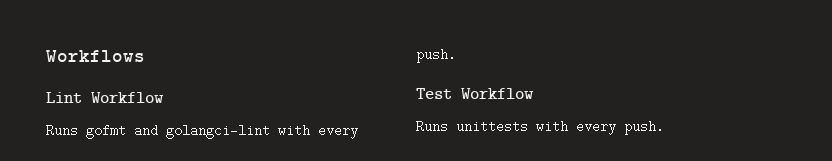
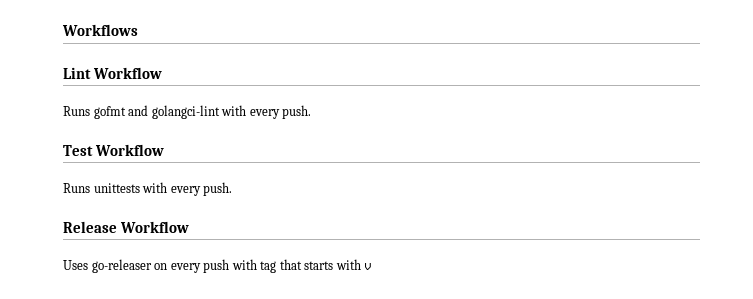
+ Release Workflow
+ Uses go-releaser on every push with tag that starts with v

